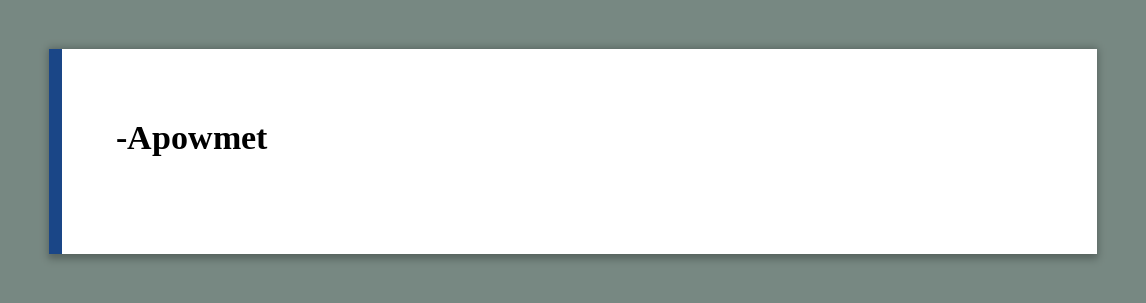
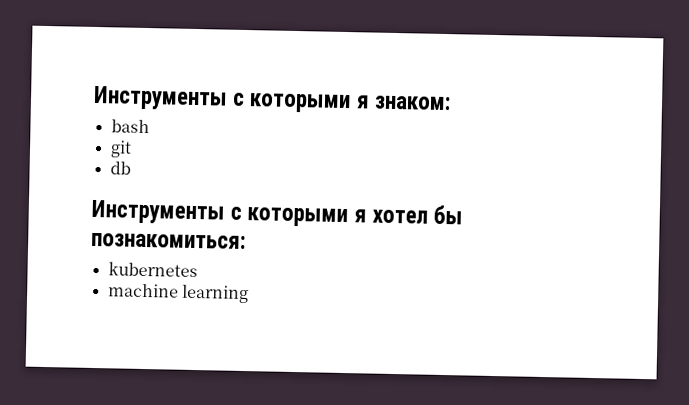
- -Apowmet
+ Инструменты с которыми я знаком:
+ bash
+ git
+ db
+ Инструменты с которыми я хотел бы познакомиться:
+ kubernetes
+ machine learning

